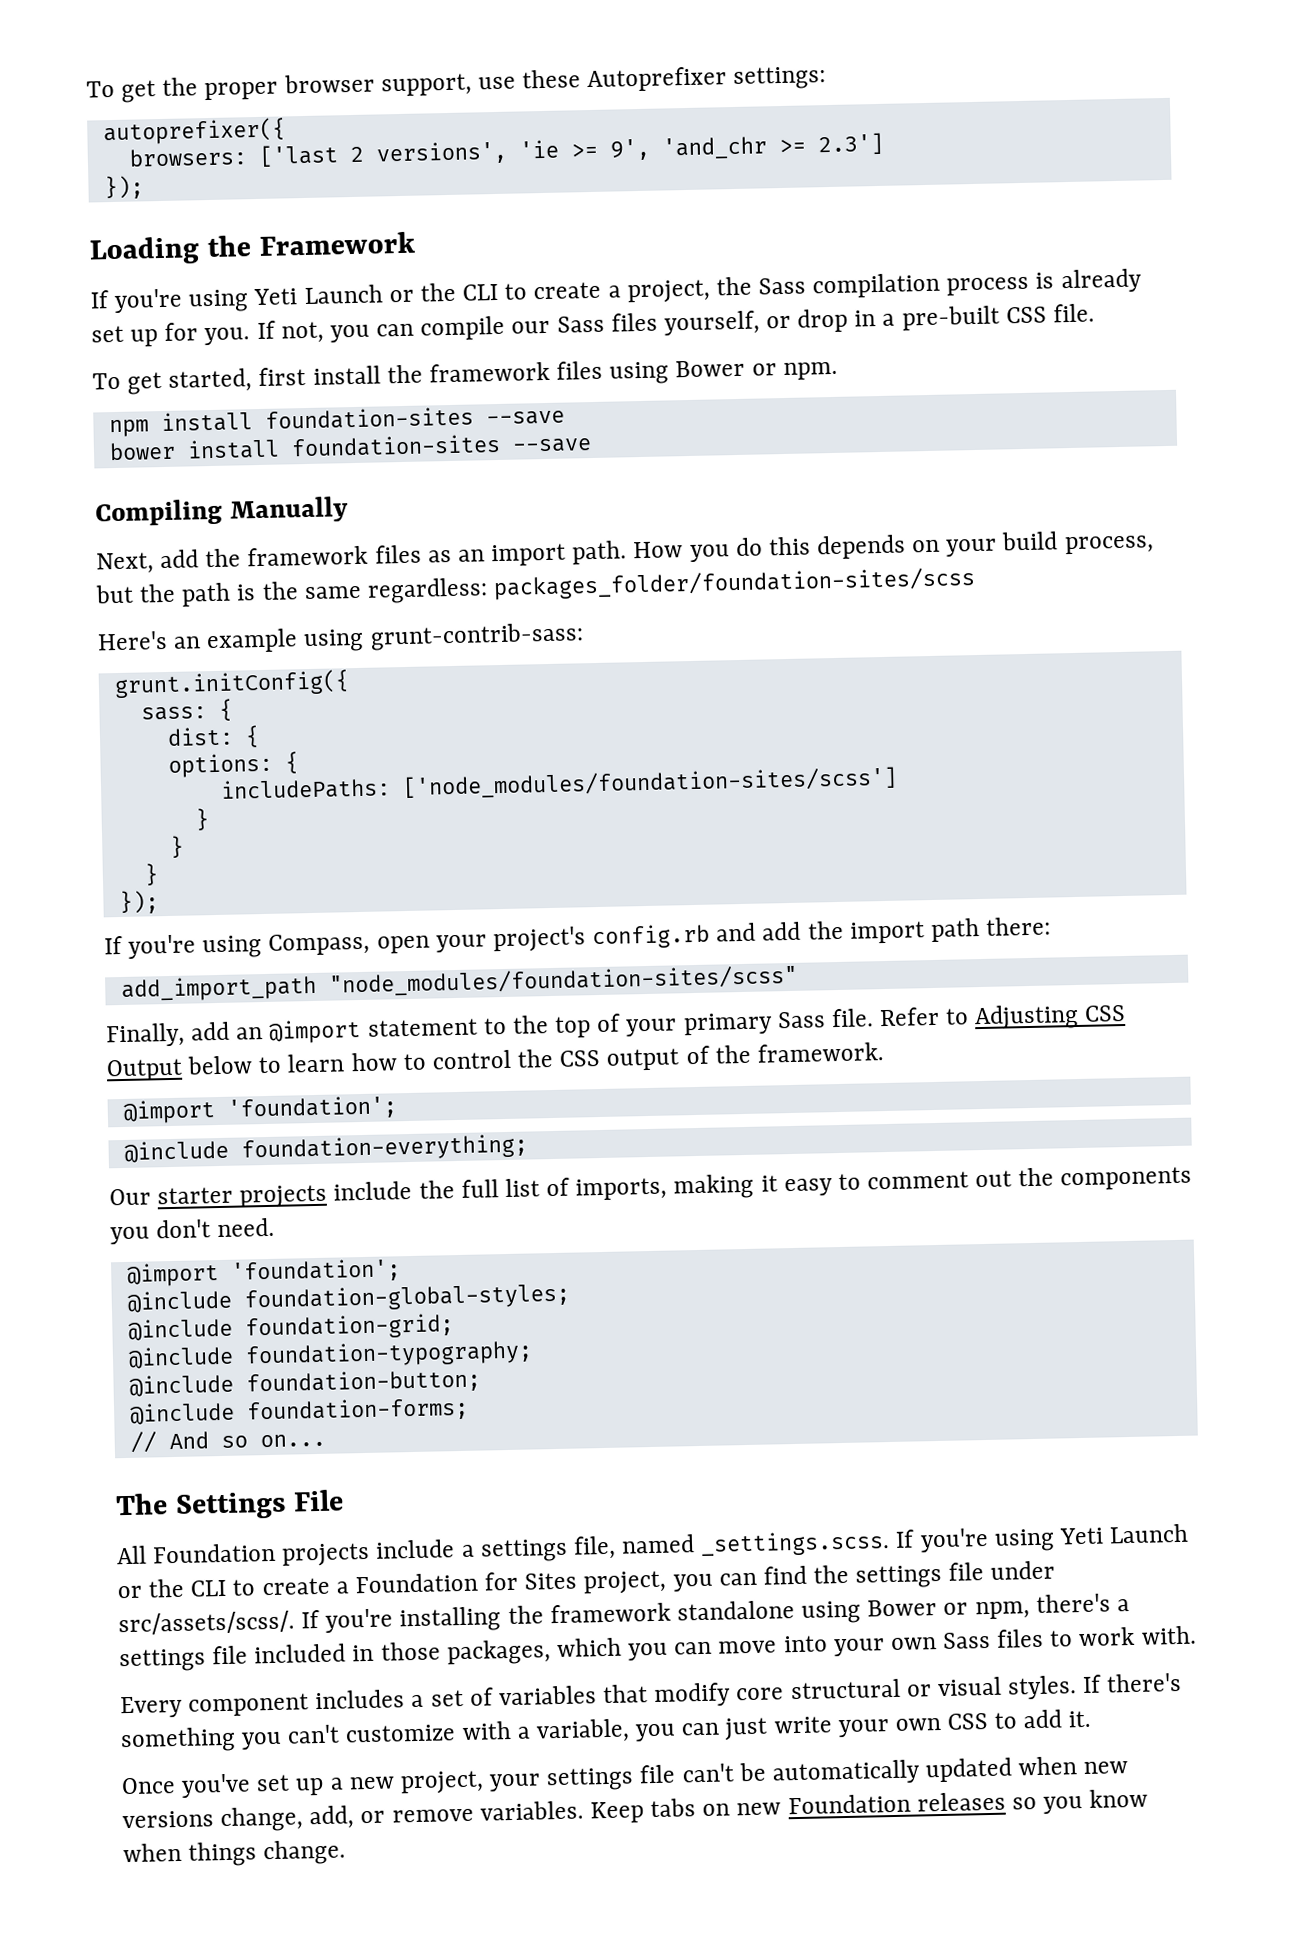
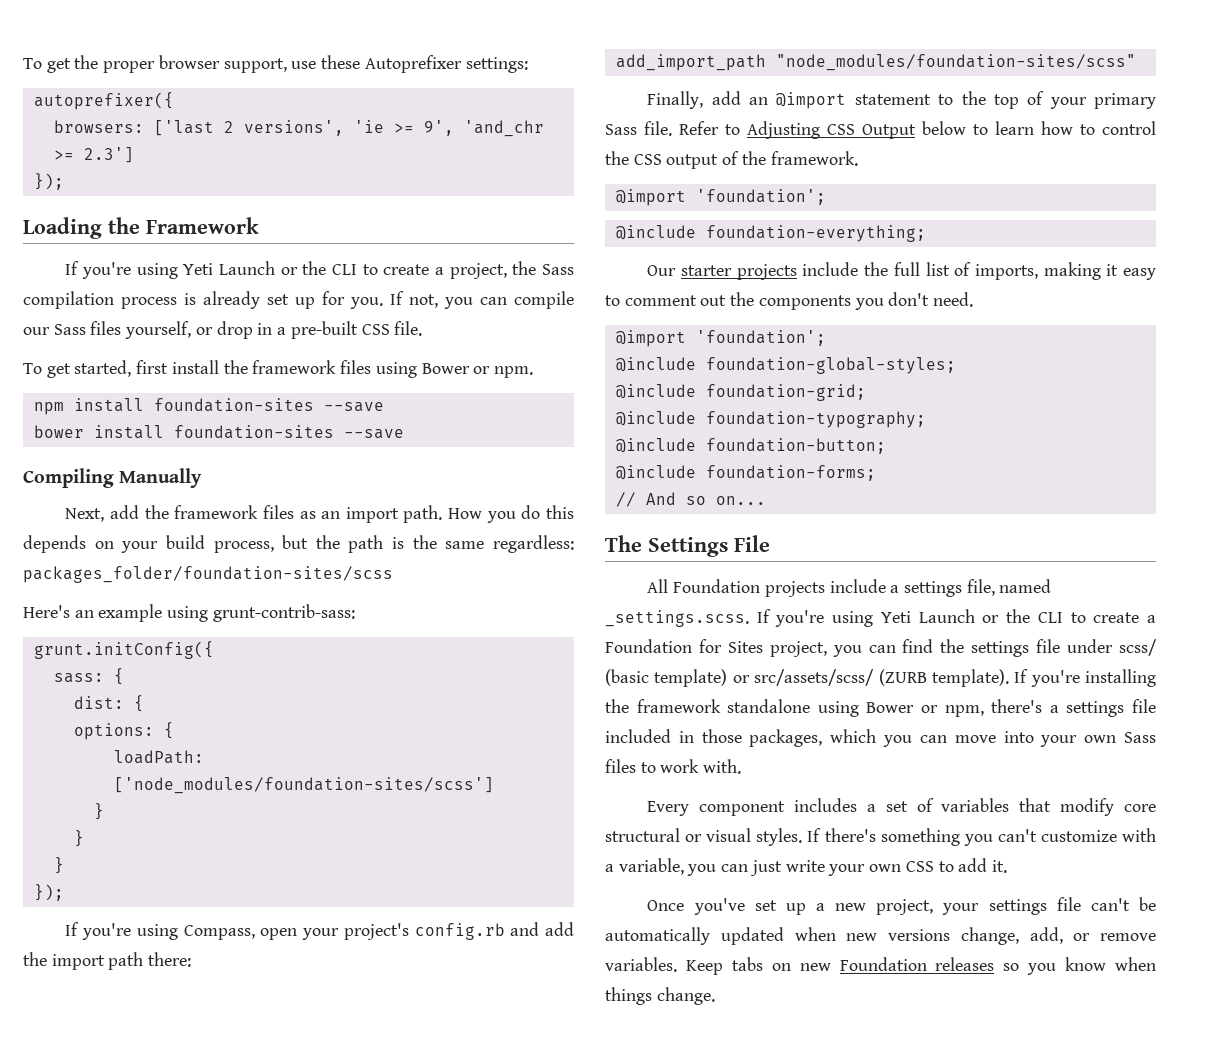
- includePaths: ['node_modules/foundation-sites/scss']
+ loadPath: ['node_modules/foundation-sites/scss']
- All Foundation projects include a settings file, named _settings.scss. If you're using Yeti Launch or the CLI to create a Foundation for Sites project, you can find the settings file under src/assets/scss/.
+ All Foundation projects include a settings file, named _settings.scss. If you're using Yeti Launch or the CLI to create a Foundation for Sites project, you can find the settings file under scss/ (basic template) or src/assets/scss/ (ZURB template).

